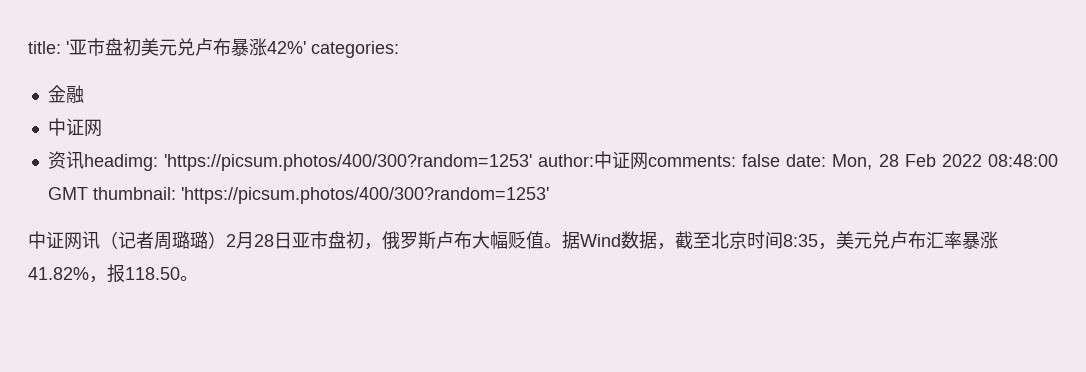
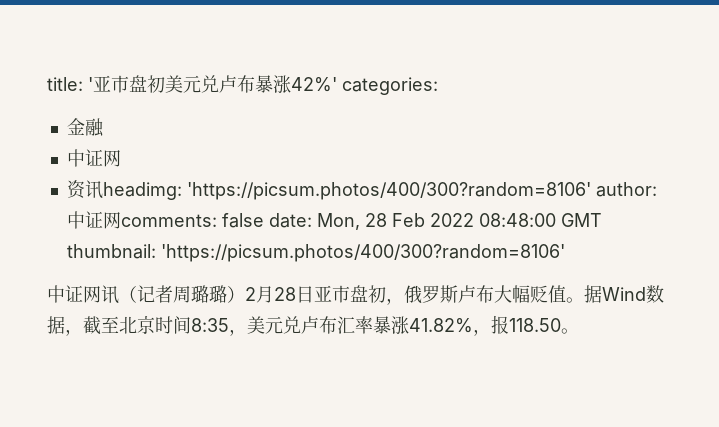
- 资讯headimg: 'https://picsum.photos/400/300?random=1253' author:中证网comments: false date: Mon, 28 Feb 2022 08:48:00 GMT thumbnail: 'https://picsum.photos/400/300?random=1253'
+ 资讯headimg: 'https://picsum.photos/400/300?random=8106' author:中证网comments: false date: Mon, 28 Feb 2022 08:48:00 GMT thumbnail: 'https://picsum.photos/400/300?random=8106'

